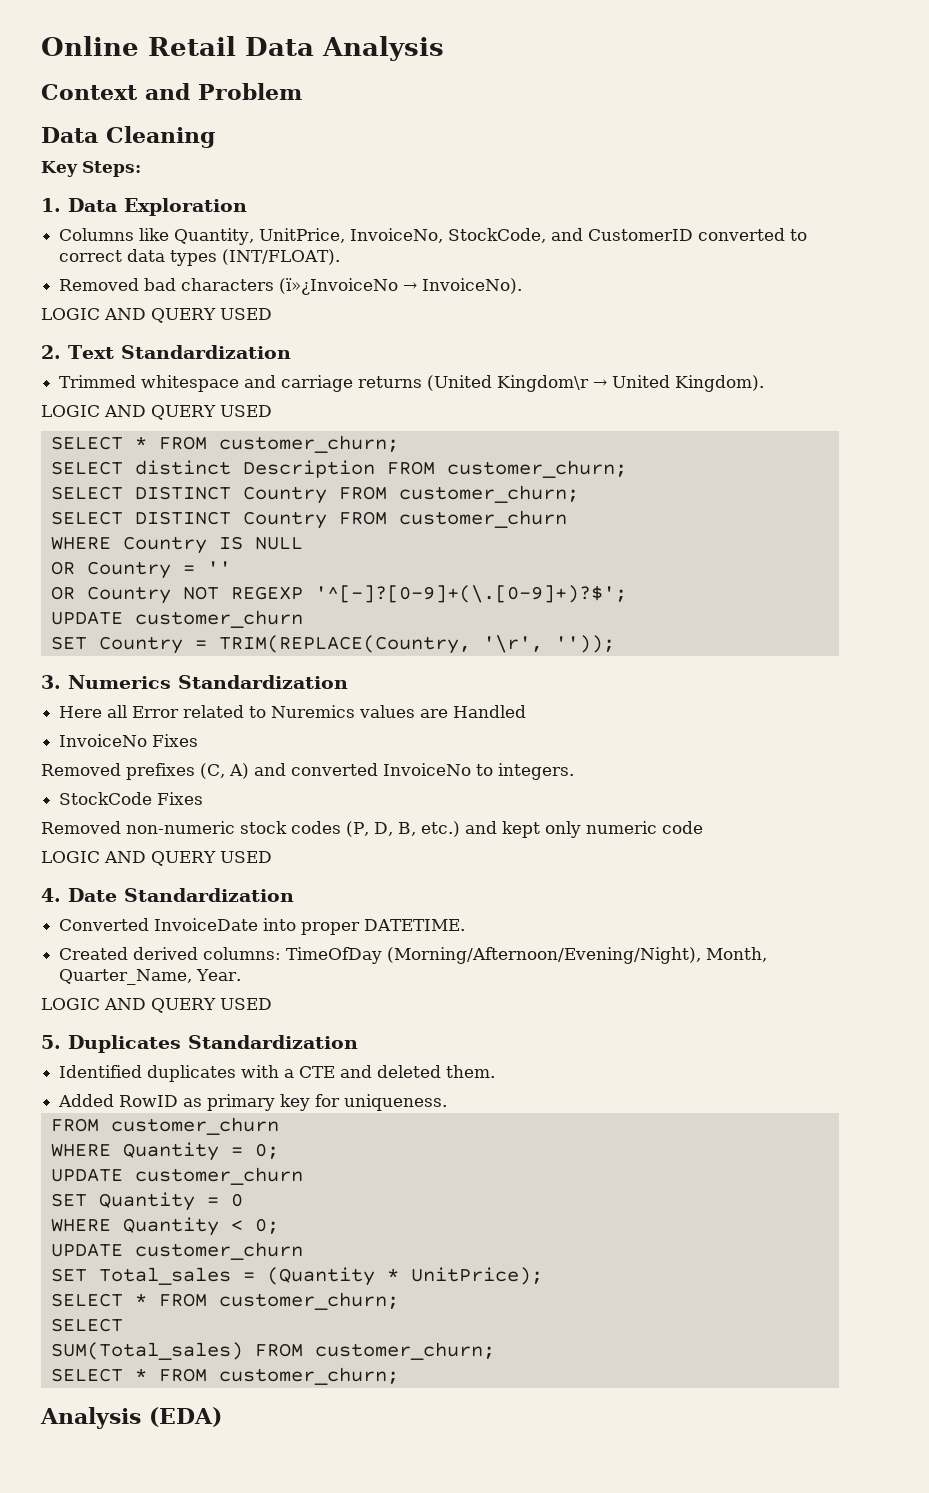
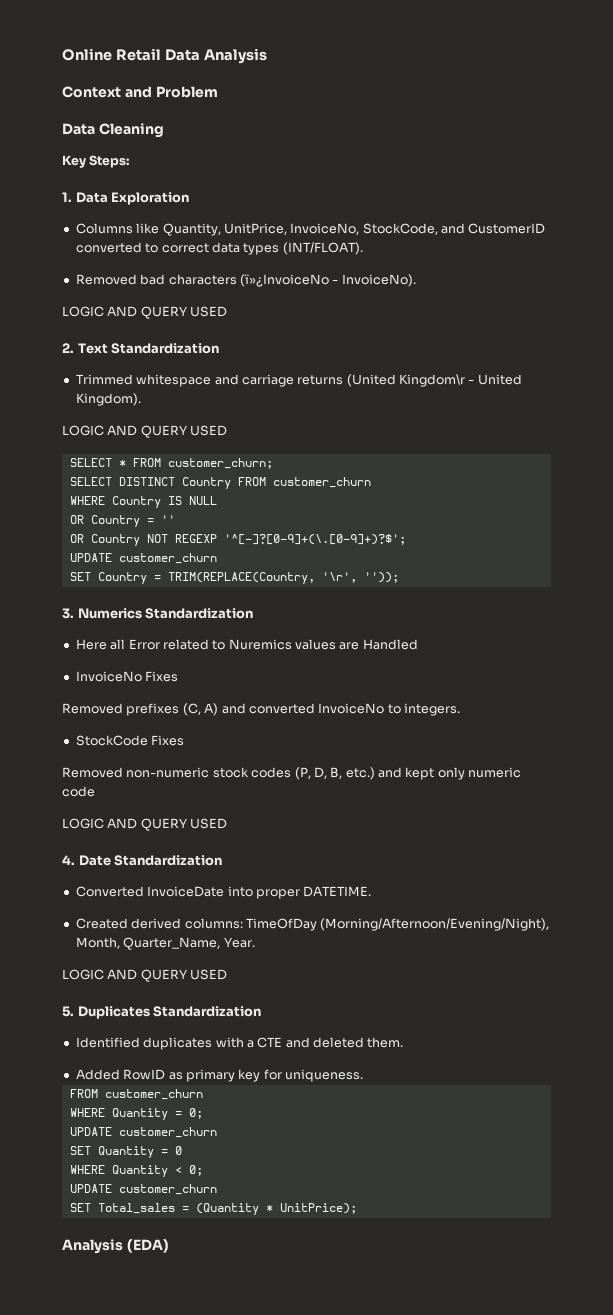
- Removed bad characters (ï»¿InvoiceNo → InvoiceNo).
+ Removed bad characters (ï»¿InvoiceNo - InvoiceNo).
- Trimmed whitespace and carriage returns (United Kingdom\r → United Kingdom).
+ Trimmed whitespace and carriage returns (United Kingdom\r - United Kingdom).
- SELECT distinct Description FROM customer_churn;
- SELECT DISTINCT Country FROM customer_churn;
  SET Total_sales = (Quantity * UnitPrice);
- SELECT * FROM customer_churn;
- SELECT
- SUM(Total_sales) FROM customer_churn;
- SELECT * FROM customer_churn;

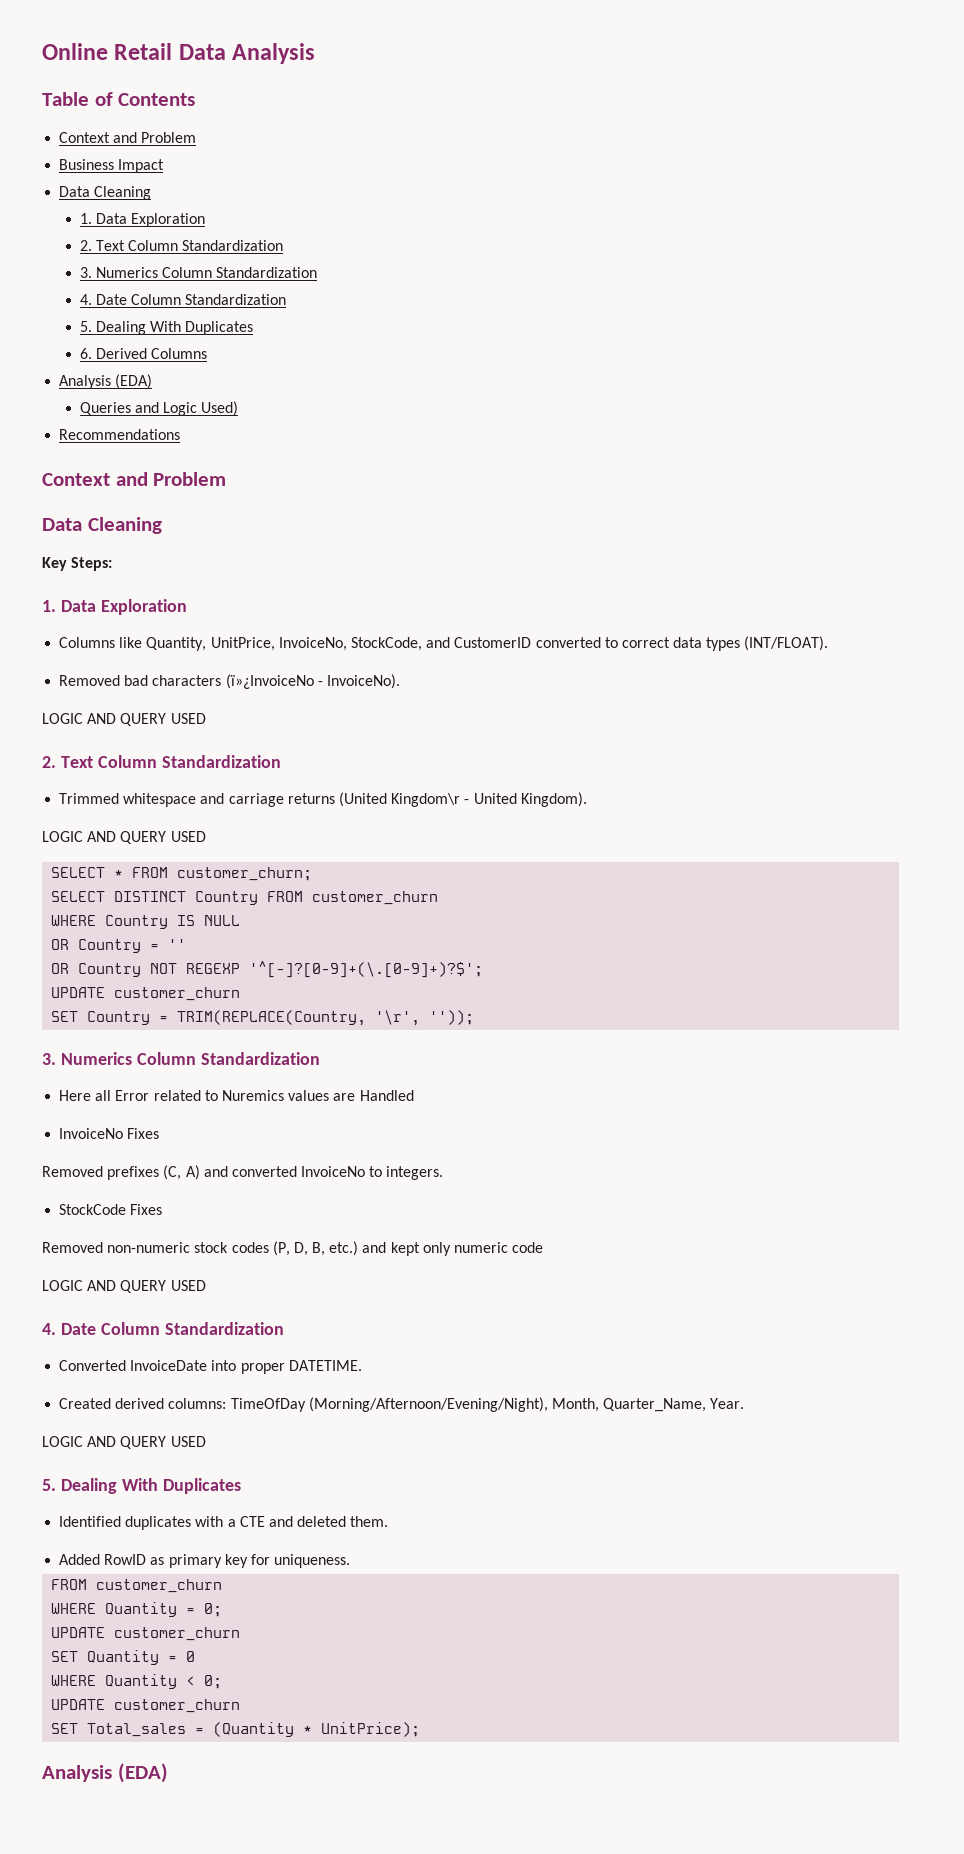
+ Table of Contents
+ Context and Problem
+ Business Impact
+ Data Cleaning
+ 1. Data Exploration
+ 2. Text Column Standardization
+ 3. Numerics Column Standardization
+ 4. Date Column Standardization
+ 5. Dealing With Duplicates
+ 6. Derived Columns
+ Analysis (EDA)
+ Queries and Logic Used)
+ Recommendations
  Removed bad characters (ï»¿InvoiceNo - InvoiceNo).
  LOGIC AND QUERY USED
- 2. Text Standardization
+ 2. Text Column Standardization
  SET Country = TRIM(REPLACE(Country, '\r', ''));
- 3. Numerics Standardization
+ 3. Numerics Column Standardization
  Removed non-numeric stock codes (P, D, B, etc.) and kept only numeric code
  LOGIC AND QUERY USED
- 4. Date Standardization
+ 4. Date Column Standardization
  Created derived columns: TimeOfDay (Morning/Afternoon/Evening/Night), Month, Quarter_Name, Year.
  LOGIC AND QUERY USED
- 5. Duplicates Standardization
+ 5. Dealing With Duplicates

